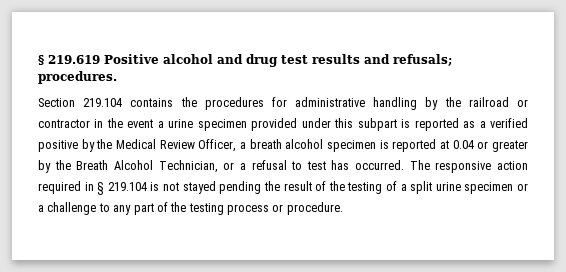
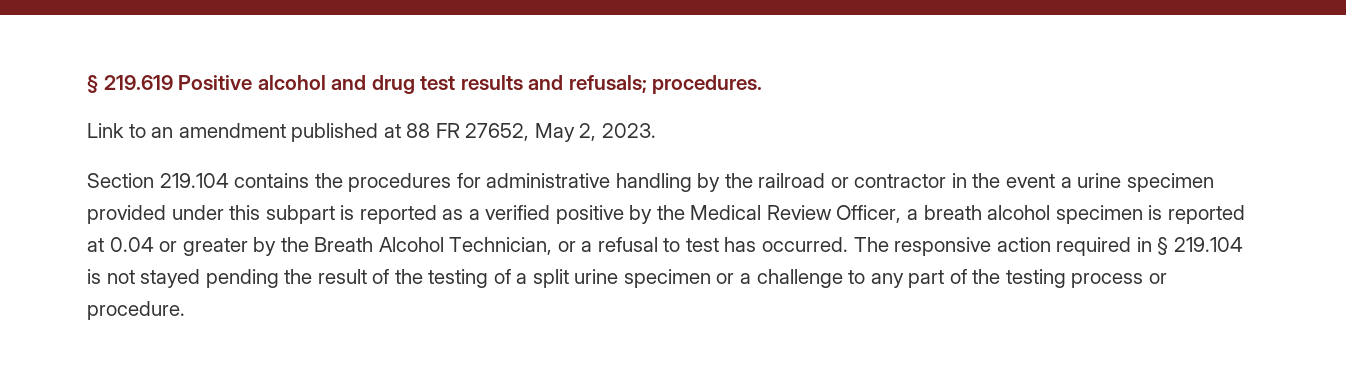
+ Link to an amendment published at 88 FR 27652, May 2, 2023.

